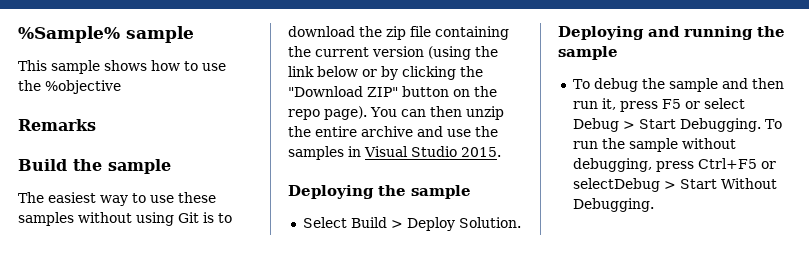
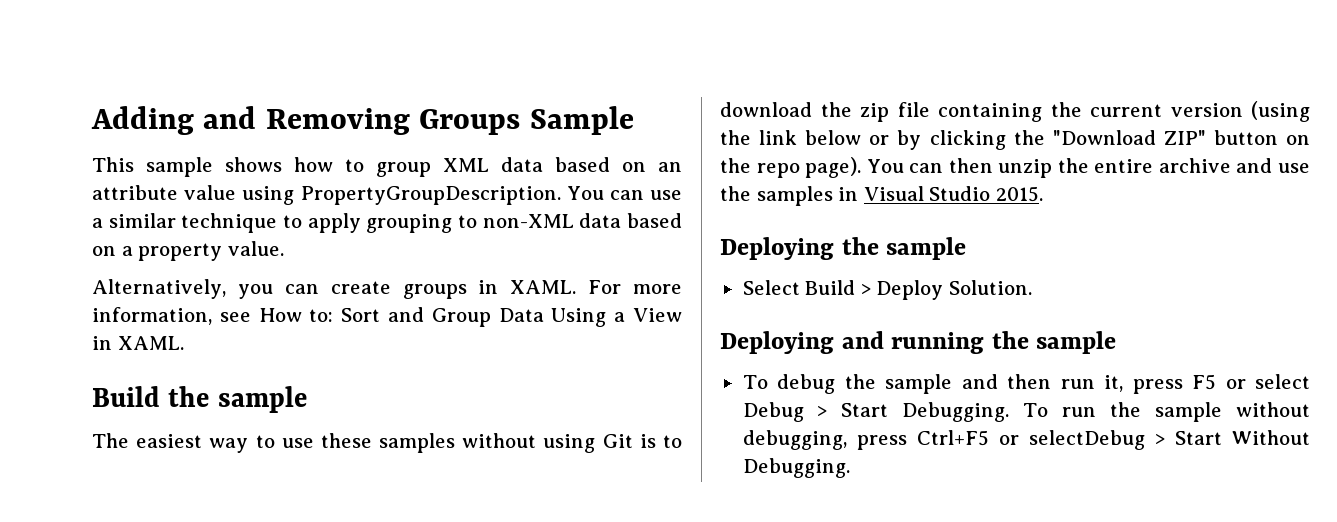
- %Sample% sample
+ Adding and Removing Groups Sample
- This sample shows how to use the %objective
- Remarks
+ This sample shows how to group XML data based on an attribute value using PropertyGroupDescription. You can use a similar technique to apply grouping to non-XML data based on a property value.
+ Alternatively, you can create groups in XAML. For more information, see How to: Sort and Group Data Using a View in XAML.

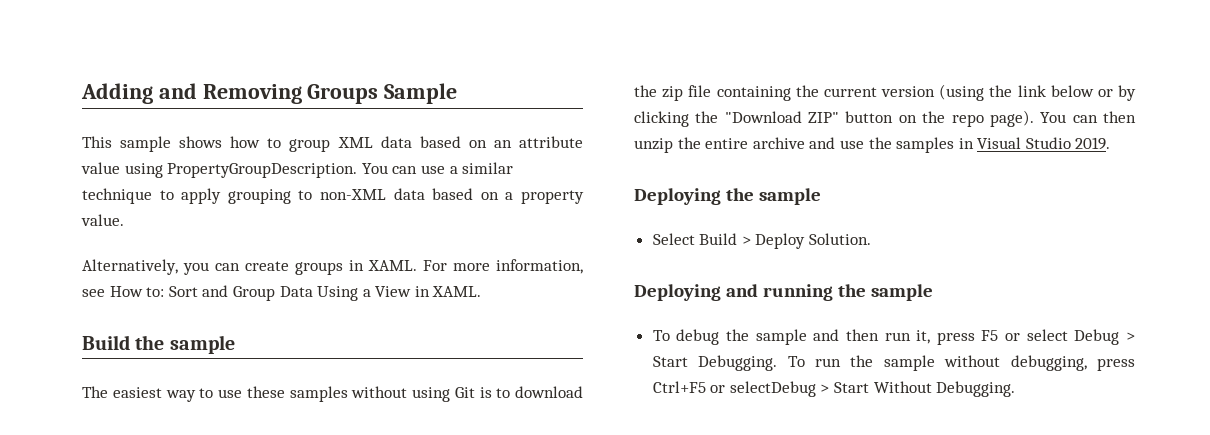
- You can then unzip the entire archive and use the samples in Visual Studio 2015.
+ You can then unzip the entire archive and use the samples in Visual Studio 2019.

